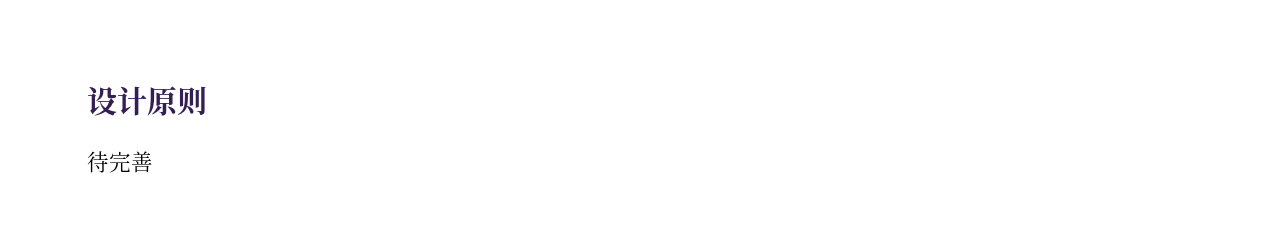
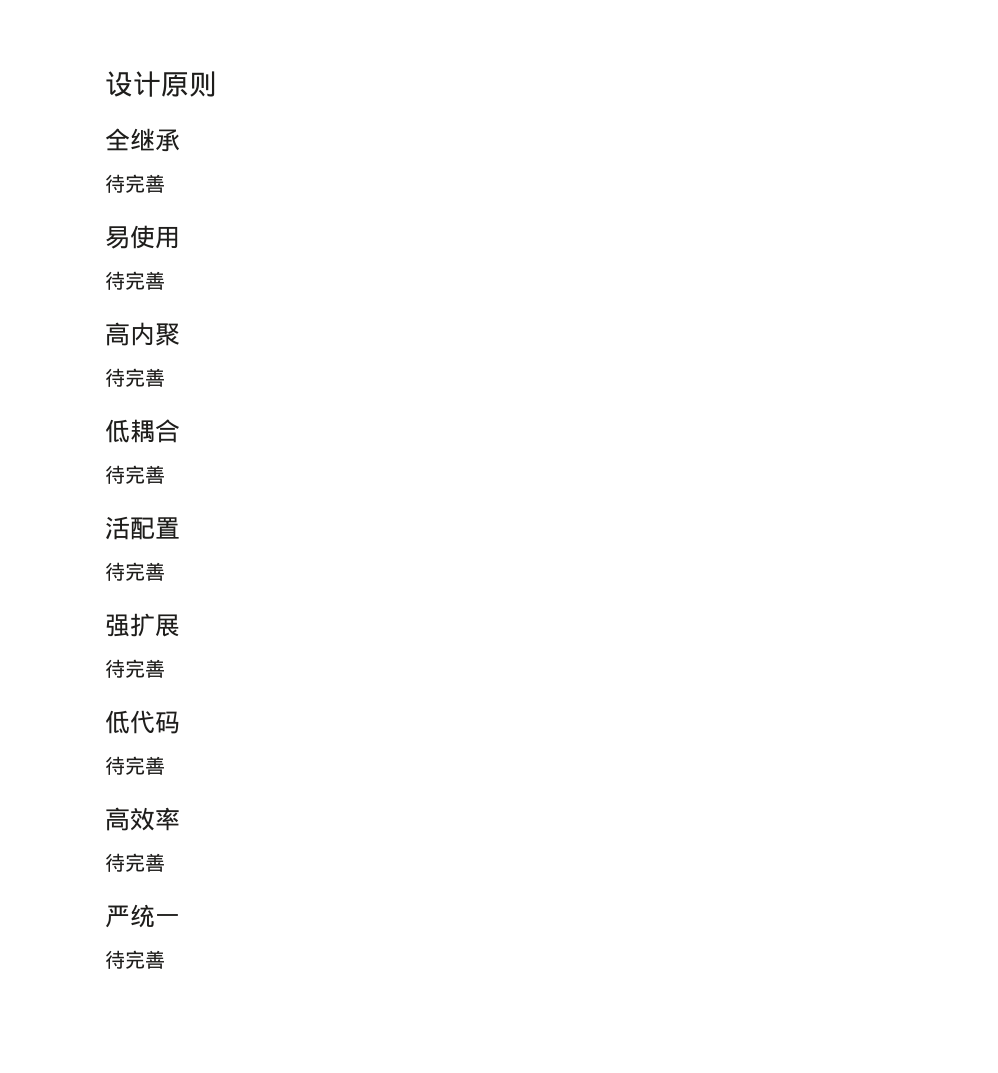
+ 全继承
+ 待完善
+ 易使用
+ 待完善
+ 高内聚
+ 待完善
+ 低耦合
+ 待完善
+ 活配置
+ 待完善
+ 强扩展
+ 待完善
+ 低代码
+ 待完善
+ 高效率
+ 待完善
+ 严统一

